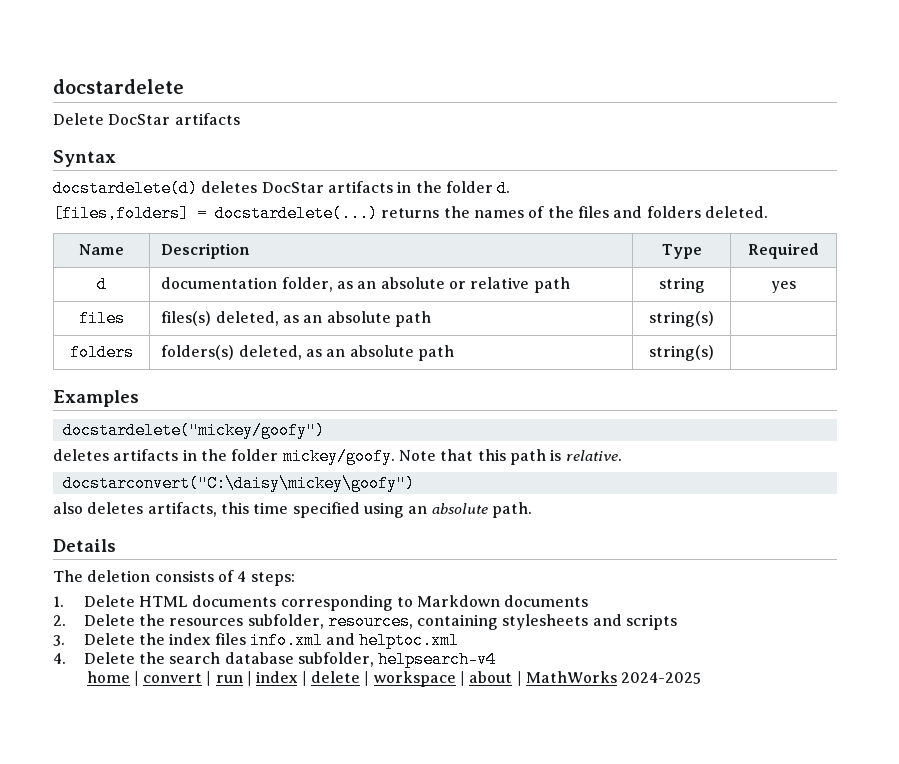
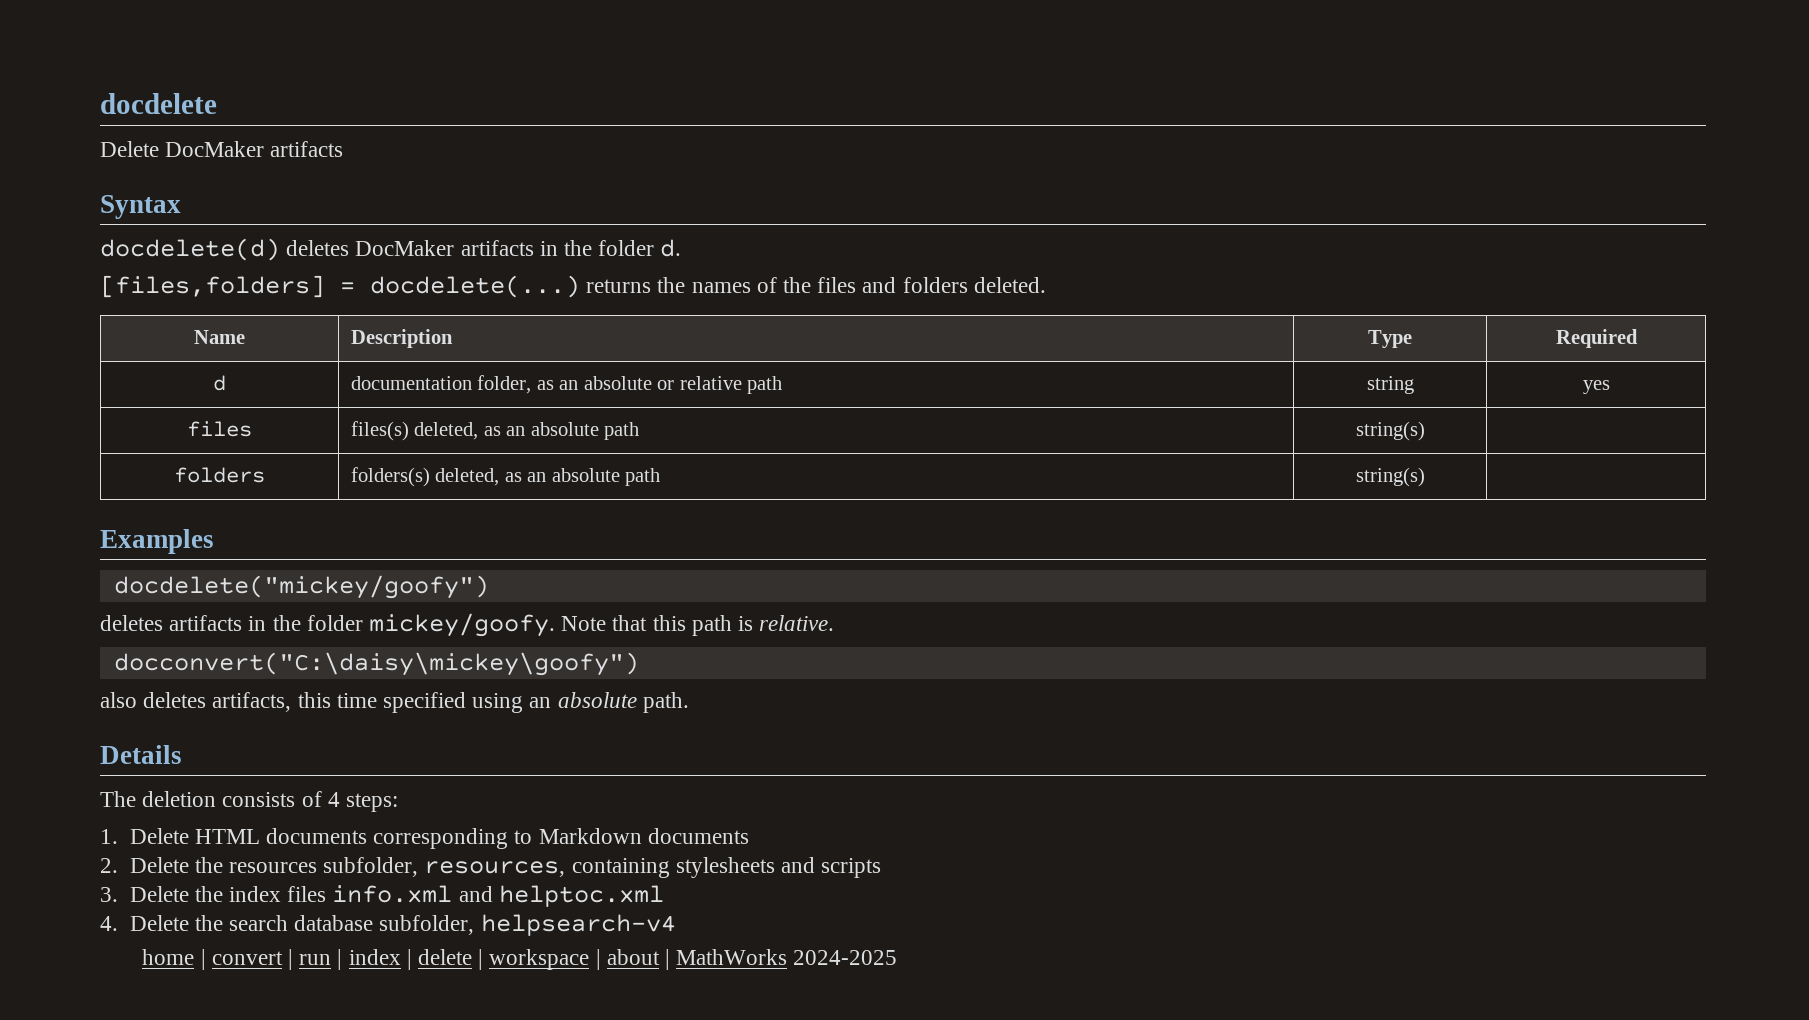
- docstardelete
- Delete DocStar artifacts
+ docdelete
+ Delete DocMaker artifacts
- docstardelete(d) deletes DocStar artifacts in the folder d.
+ docdelete(d) deletes DocMaker artifacts in the folder d.
- [files,folders] = docstardelete(...) returns the names of the files and folders deleted.
+ [files,folders] = docdelete(...) returns the names of the files and folders deleted.
- docstardelete("mickey/goofy")
+ docdelete("mickey/goofy")
- docstarconvert("C:\daisy\mickey\goofy")
+ docconvert("C:\daisy\mickey\goofy")

